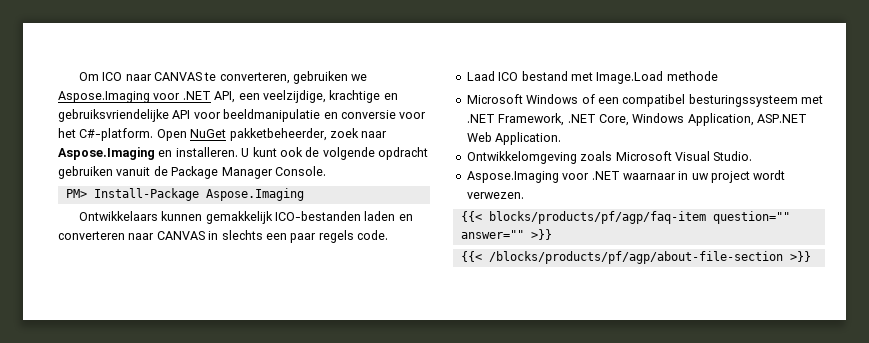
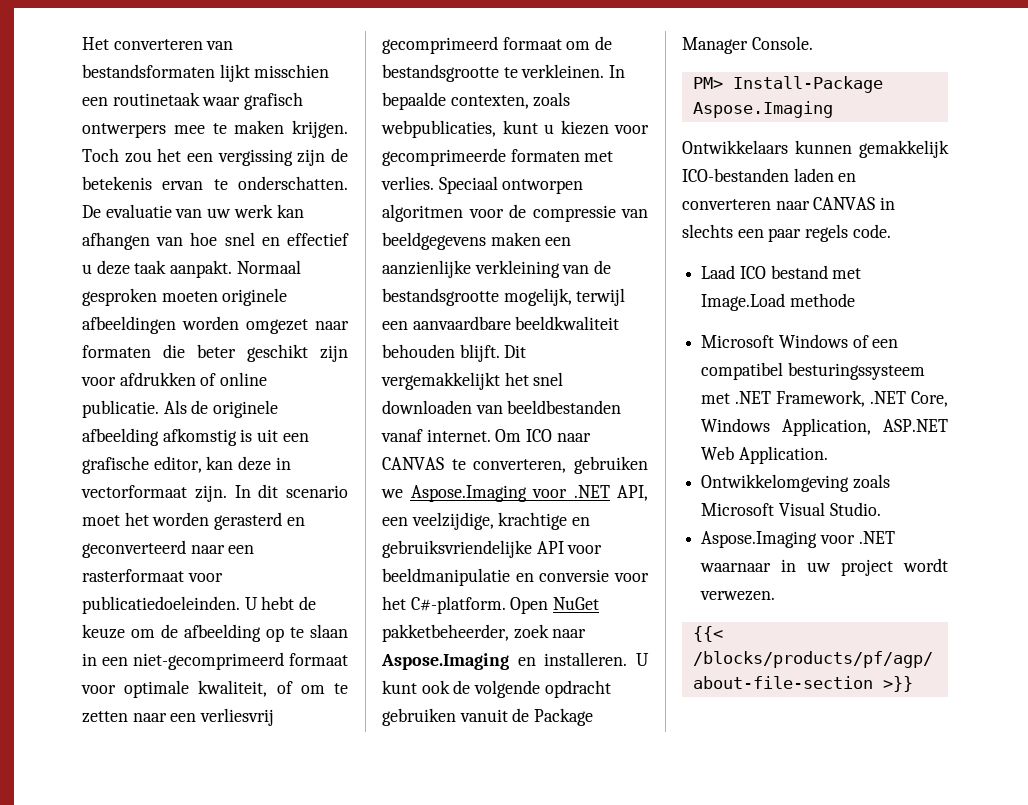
+ Het converteren van bestandsformaten lijkt misschien een routinetaak waar grafisch ontwerpers mee te maken krijgen. Toch zou het een vergissing zijn de betekenis ervan te onderschatten. De evaluatie van uw werk kan afhangen van hoe snel en effectief u deze taak aanpakt. Normaal gesproken moeten originele afbeeldingen worden omgezet naar formaten die beter geschikt zijn voor afdrukken of online publicatie. Als de originele afbeelding afkomstig is uit een grafische editor, kan deze in vectorformaat zijn. In dit scenario moet het worden gerasterd en geconverteerd naar een rasterformaat voor publicatiedoeleinden. U hebt de keuze om de afbeelding op te slaan in een niet-gecomprimeerd formaat voor optimale kwaliteit, of om te zetten naar een verliesvrij gecomprimeerd formaat om de bestandsgrootte te verkleinen. In bepaalde contexten, zoals webpublicaties, kunt u kiezen voor gecomprimeerde formaten met verlies. Speciaal ontworpen algoritmen voor de compressie van beeldgegevens maken een aanzienlijke verkleining van de bestandsgrootte mogelijk, terwijl een aanvaardbare beeldkwaliteit behouden blijft. Dit vergemakkelijkt het snel downloaden van beeldbestanden vanaf internet.
- {{< blocks/products/pf/agp/faq-item question="" answer="" >}}

